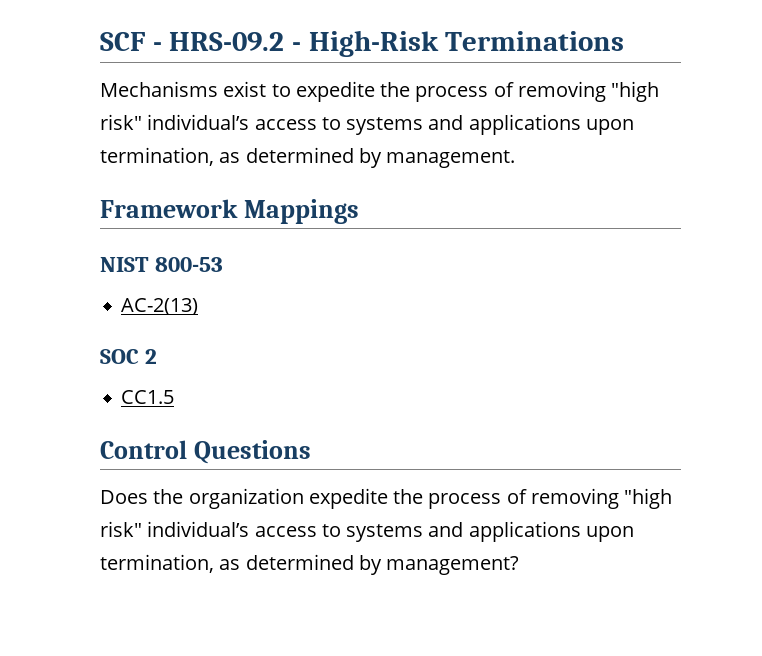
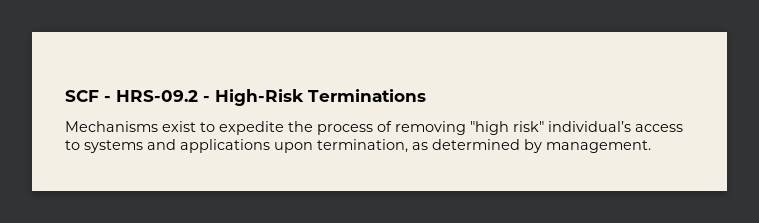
- Framework Mappings
- NIST 800-53
- AC-2(13)
- SOC 2
- CC1.5
- Control Questions
- Does the organization expedite the process of removing "high risk" individual’s access to systems and applications upon termination, as determined by management?

